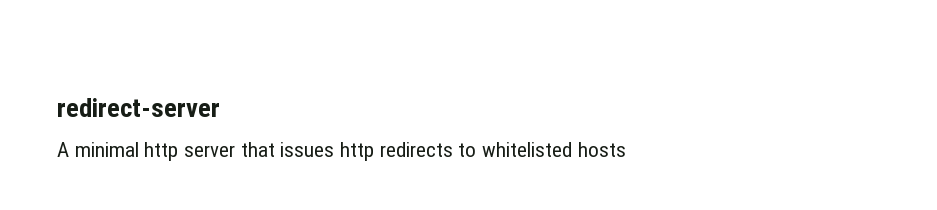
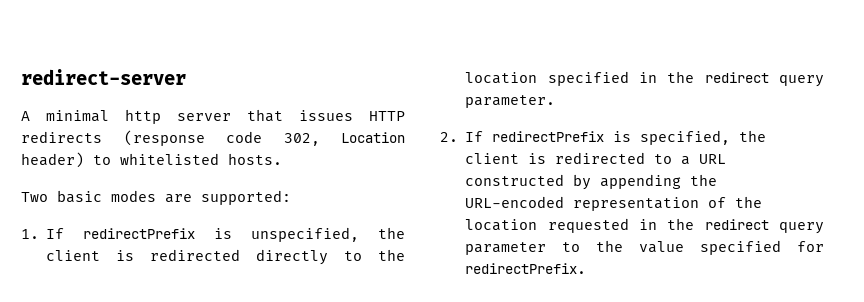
- A minimal http server that issues http redirects to whitelisted hosts
+ A minimal http server that issues HTTP redirects (response code 302, Location header) to whitelisted hosts.
+ Two basic modes are supported:
+ 1. If redirectPrefix is unspecified, the client is redirected directly to the location specified in the redirect query parameter.
+ 2. If redirectPrefix is specified, the client is redirected to a URL constructed by appending the URL-encoded representation of the location requested in the redirect query parameter to the value specified for redirectPrefix.

